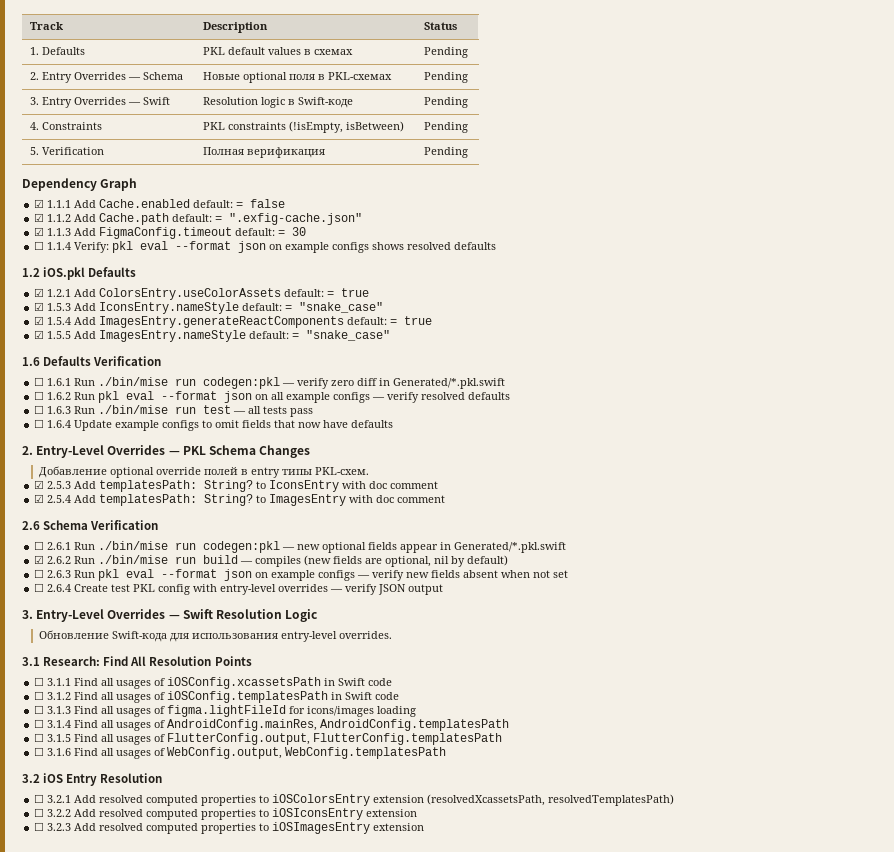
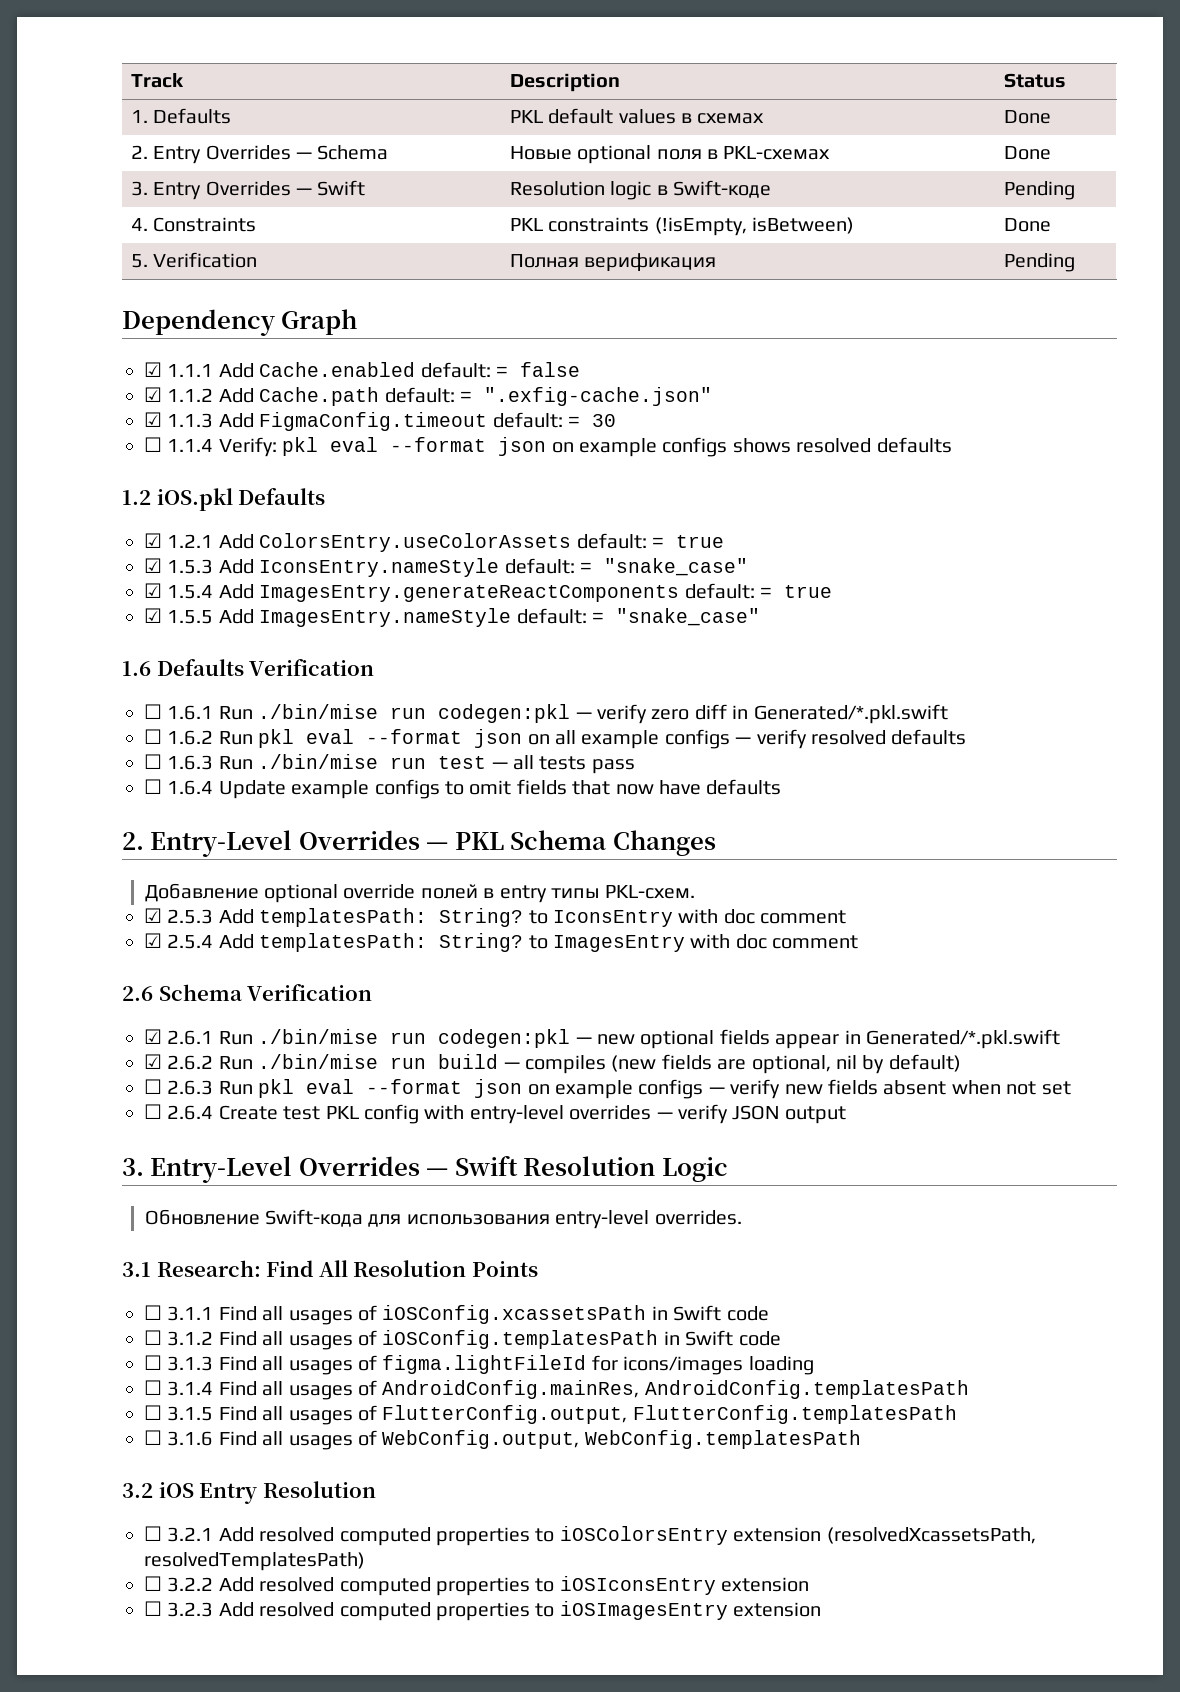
- 1. Defaults | PKL default values в схемах | Pending
+ 1. Defaults | PKL default values в схемах | Done
- 2. Entry Overrides — Schema | Новые optional поля в PKL-схемах | Pending
+ 2. Entry Overrides — Schema | Новые optional поля в PKL-схемах | Done
- 4. Constraints | PKL constraints (!isEmpty, isBetween) | Pending
+ 4. Constraints | PKL constraints (!isEmpty, isBetween) | Done
- ☐ 2.6.1 Run ./bin/mise run codegen:pkl — new optional fields appear in Generated/*.pkl.swift
+ ☑ 2.6.1 Run ./bin/mise run codegen:pkl — new optional fields appear in Generated/*.pkl.swift

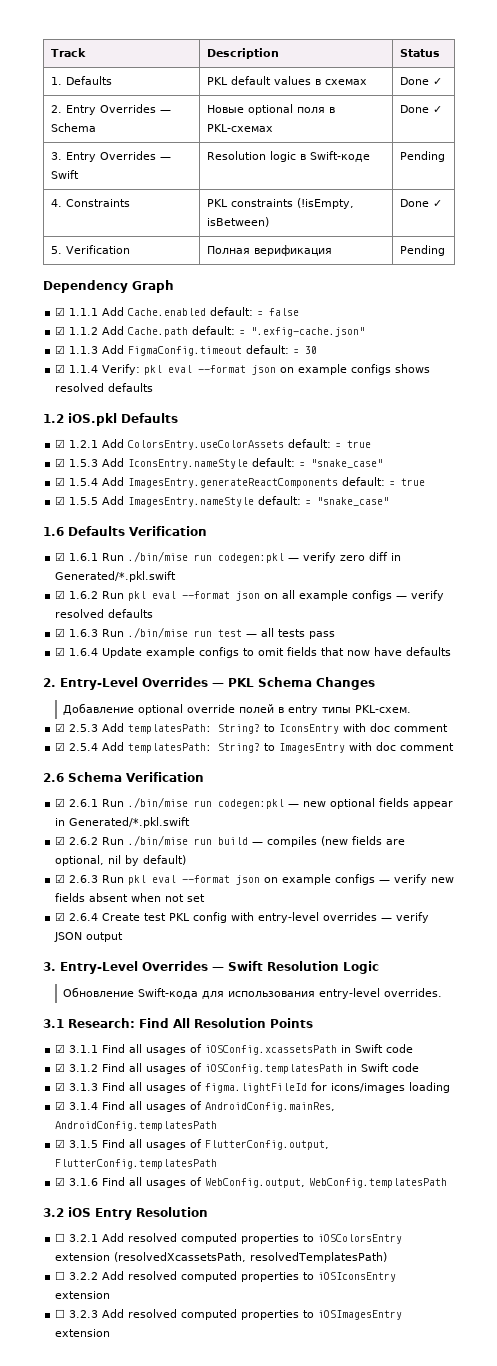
- 1. Defaults | PKL default values в схемах | Done
+ 1. Defaults | PKL default values в схемах | Done ✓
- 2. Entry Overrides — Schema | Новые optional поля в PKL-схемах | Done
+ 2. Entry Overrides — Schema | Новые optional поля в PKL-схемах | Done ✓
- 4. Constraints | PKL constraints (!isEmpty, isBetween) | Done
+ 4. Constraints | PKL constraints (!isEmpty, isBetween) | Done ✓
- ☐ 1.1.4 Verify: pkl eval --format json on example configs shows resolved defaults
+ ☑ 1.1.4 Verify: pkl eval --format json on example configs shows resolved defaults
- ☐ 1.6.1 Run ./bin/mise run codegen:pkl — verify zero diff in Generated/*.pkl.swift
+ ☑ 1.6.1 Run ./bin/mise run codegen:pkl — verify zero diff in Generated/*.pkl.swift
- ☐ 1.6.2 Run pkl eval --format json on all example configs — verify resolved defaults
+ ☑ 1.6.2 Run pkl eval --format json on all example configs — verify resolved defaults
- ☐ 1.6.3 Run ./bin/mise run test — all tests pass
+ ☑ 1.6.3 Run ./bin/mise run test — all tests pass
- ☐ 1.6.4 Update example configs to omit fields that now have defaults
+ ☑ 1.6.4 Update example configs to omit fields that now have defaults
- ☐ 2.6.3 Run pkl eval --format json on example configs — verify new fields absent when not set
+ ☑ 2.6.3 Run pkl eval --format json on example configs — verify new fields absent when not set
- ☐ 2.6.4 Create test PKL config with entry-level overrides — verify JSON output
+ ☑ 2.6.4 Create test PKL config with entry-level overrides — verify JSON output
- ☐ 3.1.1 Find all usages of iOSConfig.xcassetsPath in Swift code
+ ☑ 3.1.1 Find all usages of iOSConfig.xcassetsPath in Swift code
- ☐ 3.1.2 Find all usages of iOSConfig.templatesPath in Swift code
+ ☑ 3.1.2 Find all usages of iOSConfig.templatesPath in Swift code
- ☐ 3.1.3 Find all usages of figma.lightFileId for icons/images loading
+ ☑ 3.1.3 Find all usages of figma.lightFileId for icons/images loading
- ☐ 3.1.4 Find all usages of AndroidConfig.mainRes, AndroidConfig.templatesPath
+ ☑ 3.1.4 Find all usages of AndroidConfig.mainRes, AndroidConfig.templatesPath
- ☐ 3.1.5 Find all usages of FlutterConfig.output, FlutterConfig.templatesPath
+ ☑ 3.1.5 Find all usages of FlutterConfig.output, FlutterConfig.templatesPath
- ☐ 3.1.6 Find all usages of WebConfig.output, WebConfig.templatesPath
+ ☑ 3.1.6 Find all usages of WebConfig.output, WebConfig.templatesPath

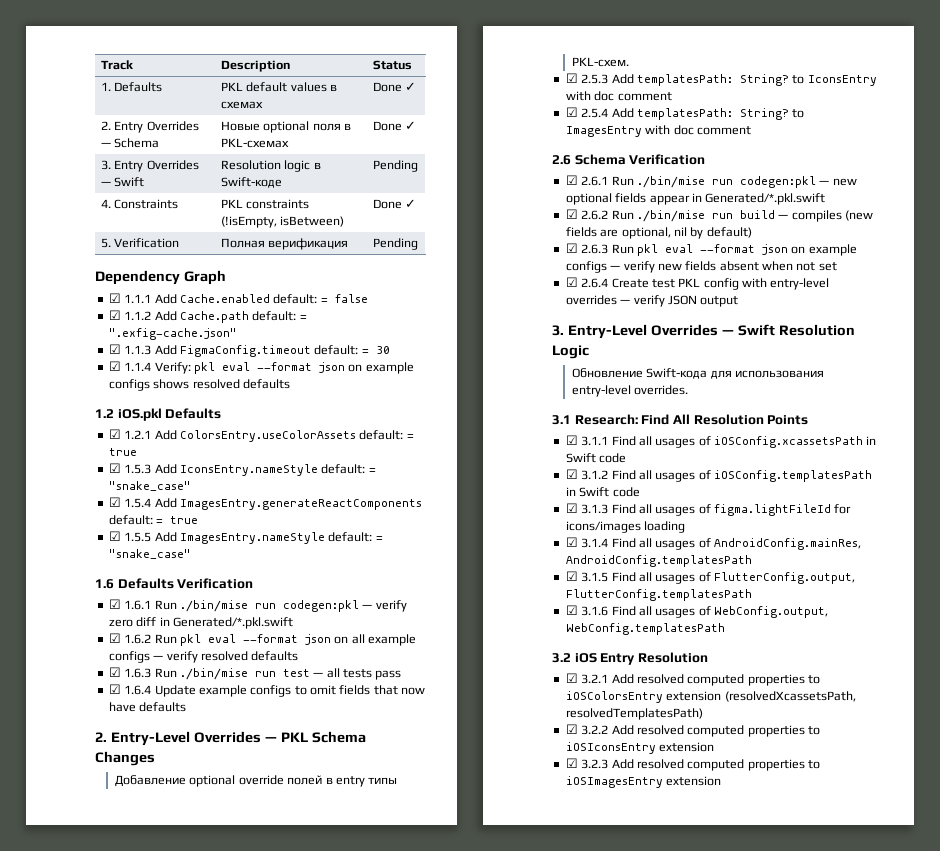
- ☐ 3.2.1 Add resolved computed properties to iOSColorsEntry extension (resolvedXcassetsPath, resolvedTemplatesPath)
+ ☑ 3.2.1 Add resolved computed properties to iOSColorsEntry extension (resolvedXcassetsPath, resolvedTemplatesPath)
- ☐ 3.2.2 Add resolved computed properties to iOSIconsEntry extension
+ ☑ 3.2.2 Add resolved computed properties to iOSIconsEntry extension
- ☐ 3.2.3 Add resolved computed properties to iOSImagesEntry extension
+ ☑ 3.2.3 Add resolved computed properties to iOSImagesEntry extension

